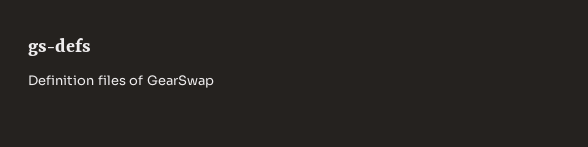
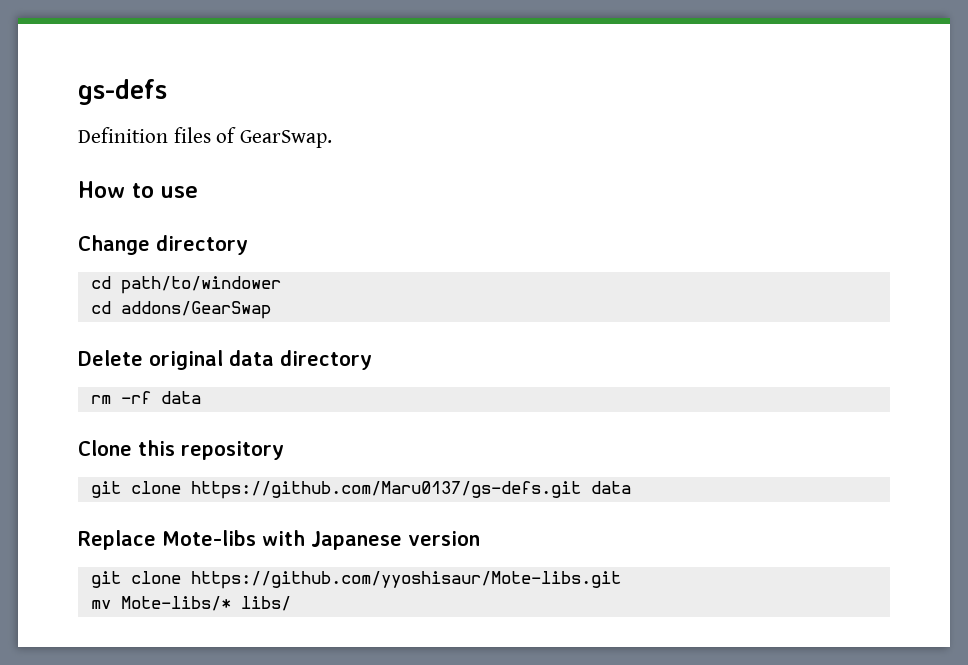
- Definition files of GearSwap
+ Definition files of GearSwap.
+ How to use
+ Change directory
+ cd path/to/windower
+ cd addons/GearSwap
+ Delete original data directory
+ rm -rf data
+ Clone this repository
+ git clone https://github.com/Maru0137/gs-defs.git data
+ Replace Mote-libs with Japanese version
+ git clone https://github.com/yyoshisaur/Mote-libs.git
+ mv Mote-libs/* libs/

